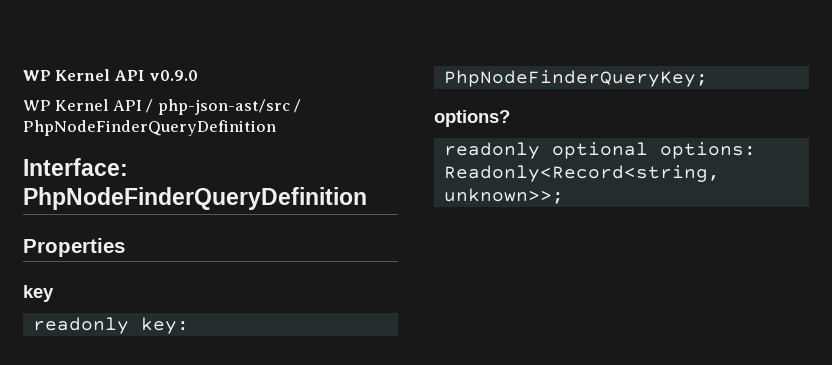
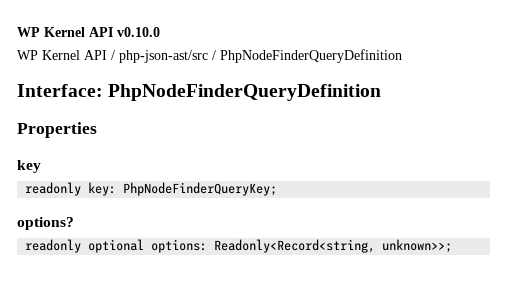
- WP Kernel API v0.9.0
+ WP Kernel API v0.10.0

